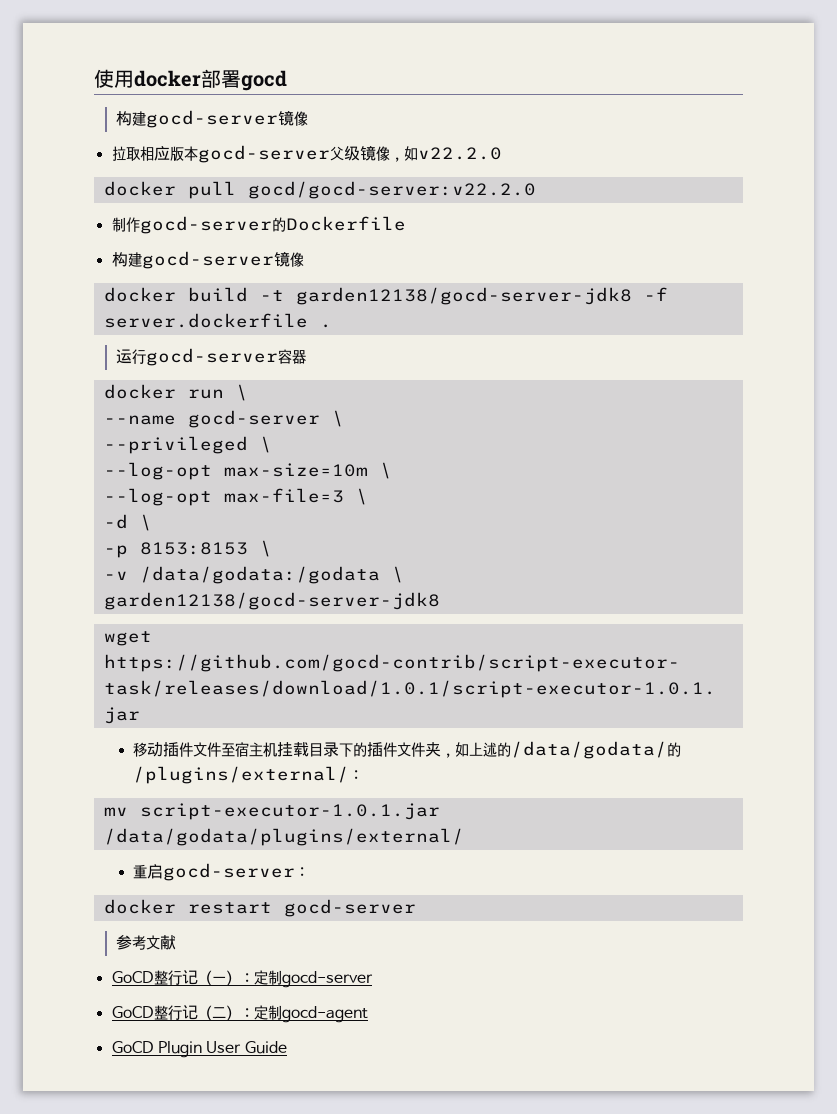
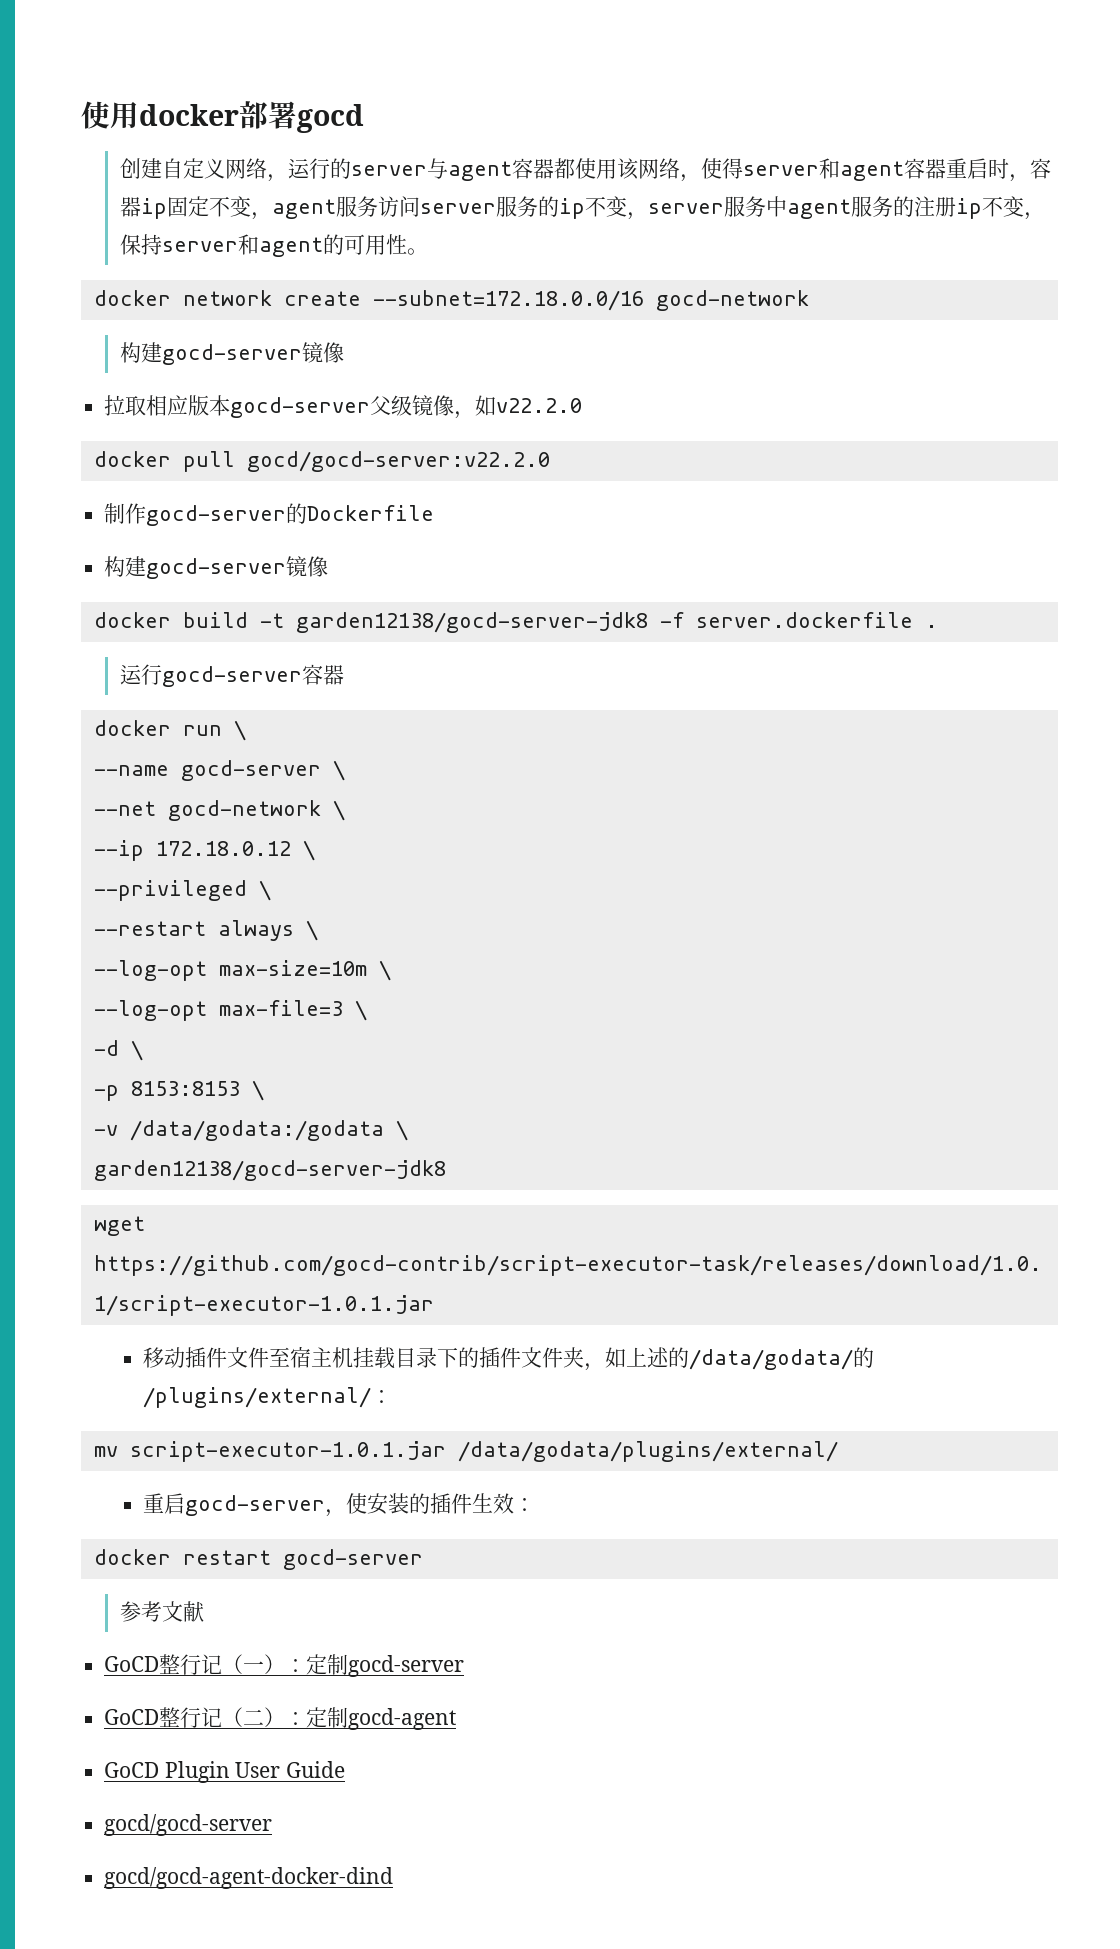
+ 创建自定义网络，运行的server与agent容器都使用该网络，使得server和agent容器重启时，容器ip固定不变，agent服务访问server服务的ip不变，server服务中agent服务的注册ip不变，保持server和agent的可用性。
+ docker network create --subnet=172.18.0.0/16 gocd-network
+ --net gocd-network \
+ --ip 172.18.0.12 \
+ --restart always \
- 重启gocd-server：
+ 重启gocd-server，使安装的插件生效：
+ gocd/gocd-server
+ gocd/gocd-agent-docker-dind

